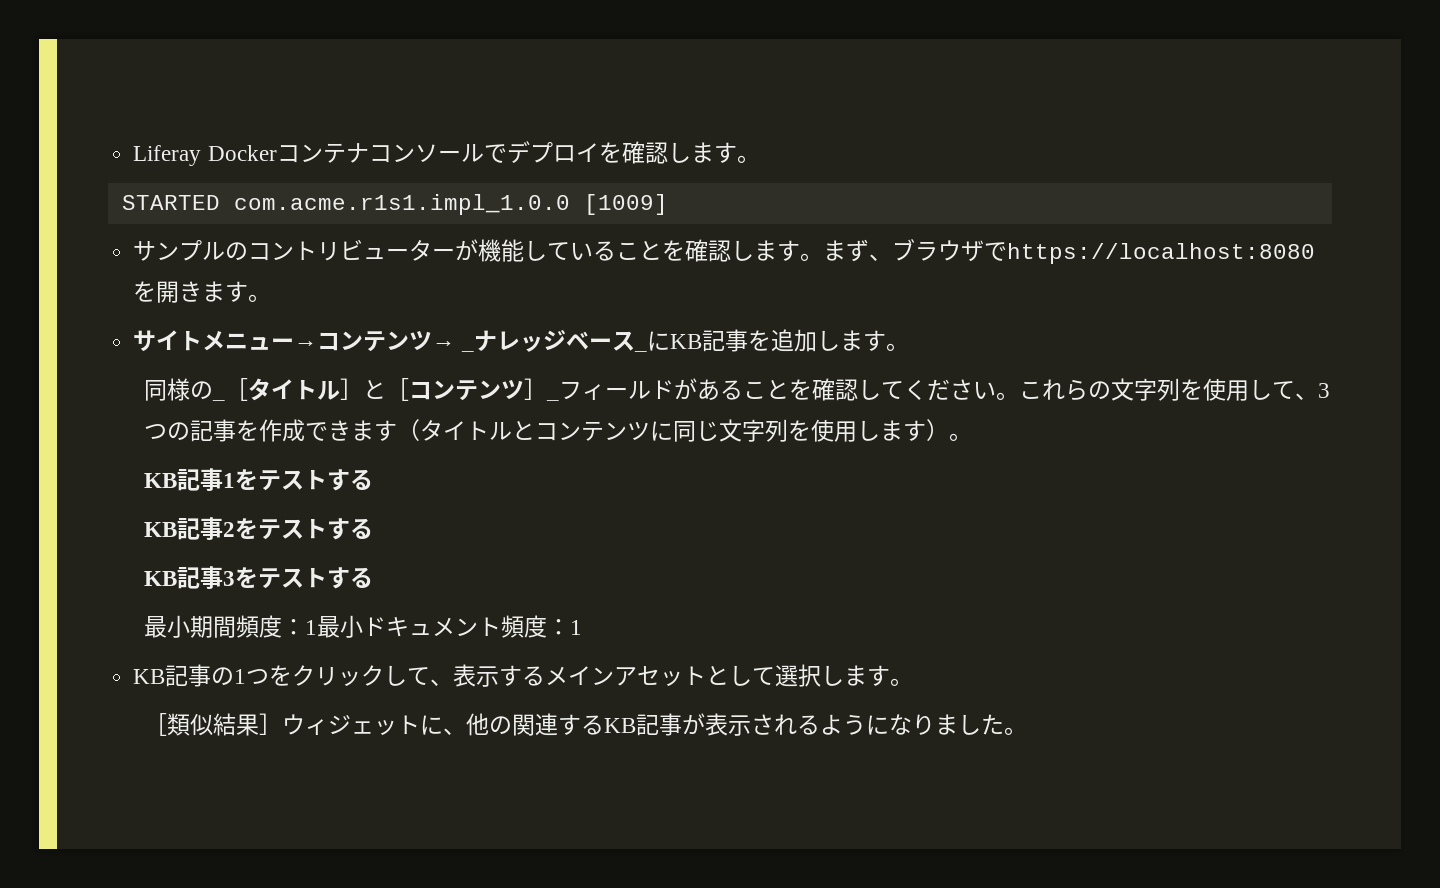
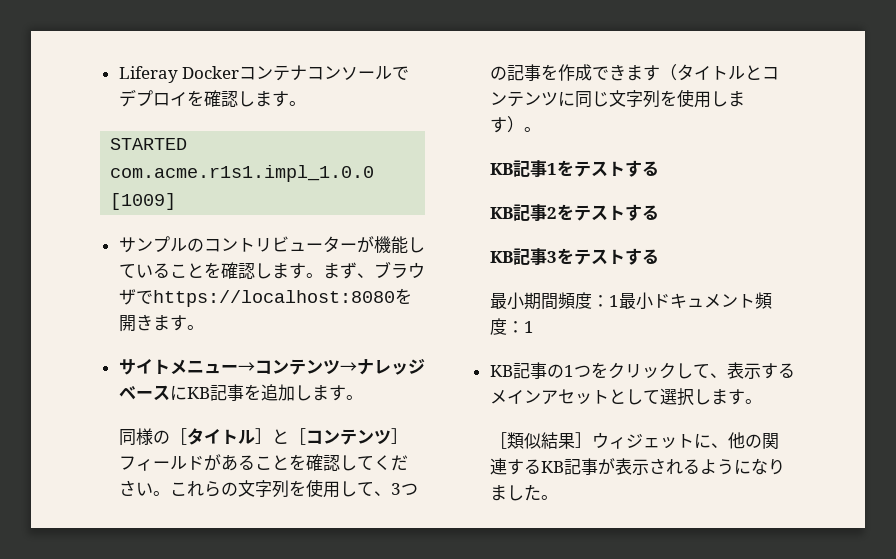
- サイトメニュー→コンテンツ→ _ナレッジベース_にKB記事を追加します。
+ サイトメニュー→コンテンツ→ナレッジベースにKB記事を追加します。
- 同様の_［タイトル］と［コンテンツ］_フィールドがあることを確認してください。
+ 同様の［タイトル］と［コンテンツ］フィールドがあることを確認してください。

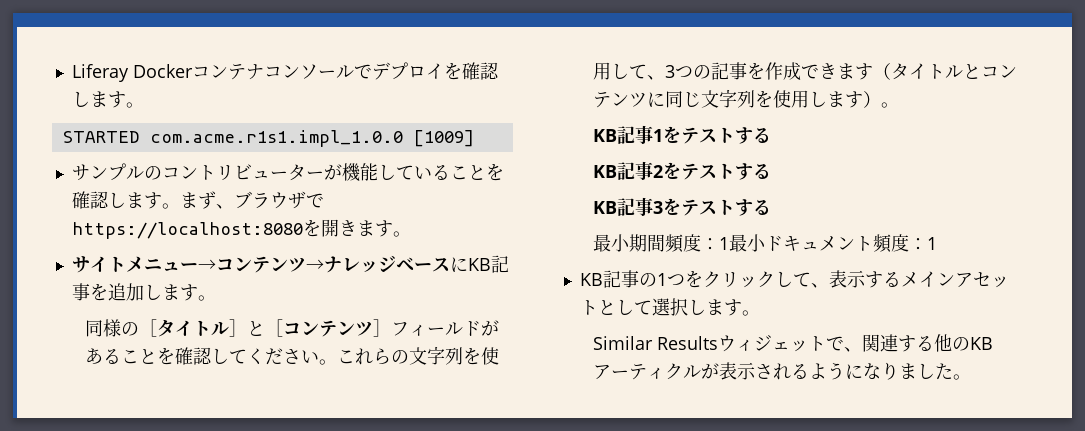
- ［類似結果］ウィジェットに、他の関連するKB記事が表示されるようになりました。
+ Similar Resultsウィジェットで、関連する他のKBアーティクルが表示されるようになりました。

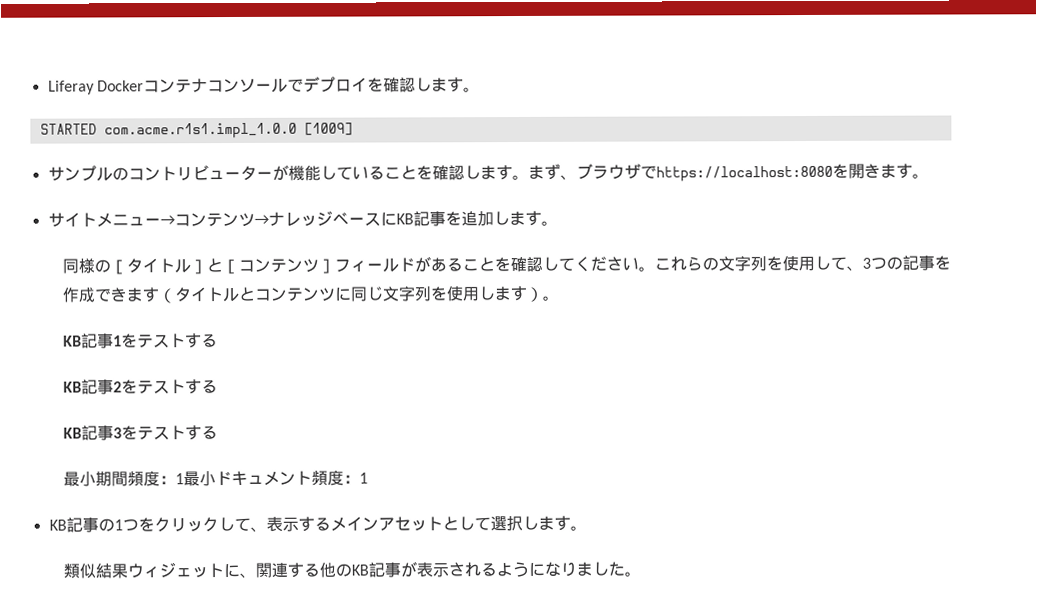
- Similar Resultsウィジェットで、関連する他のKBアーティクルが表示されるようになりました。
+ 類似結果ウィジェットに、関連する他のKB記事が表示されるようになりました。

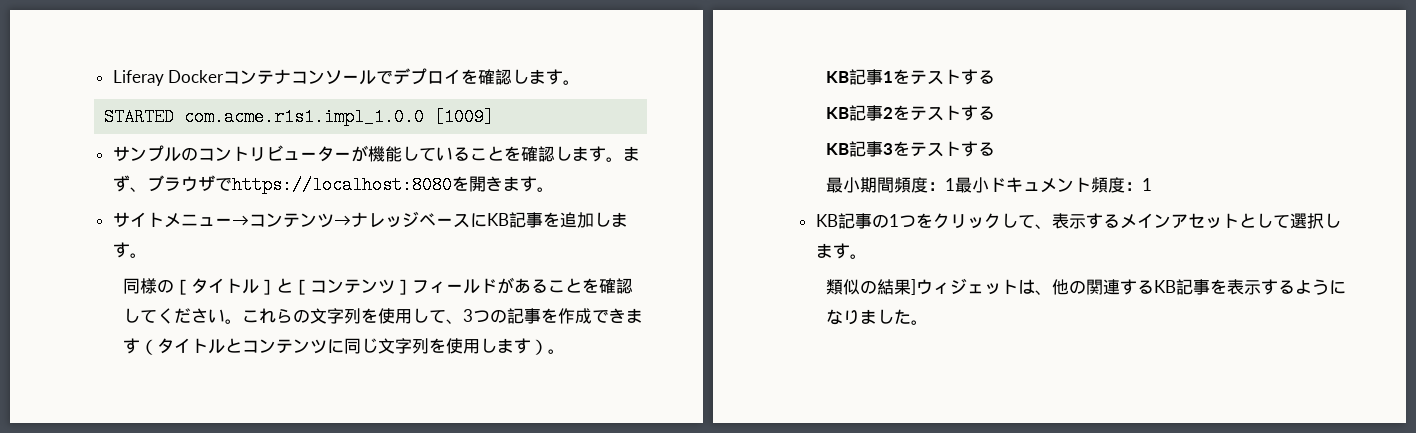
- 類似結果ウィジェットに、関連する他のKB記事が表示されるようになりました。
+ 類似の結果]ウィジェットは、他の関連するKB記事を表示するようになりました。

